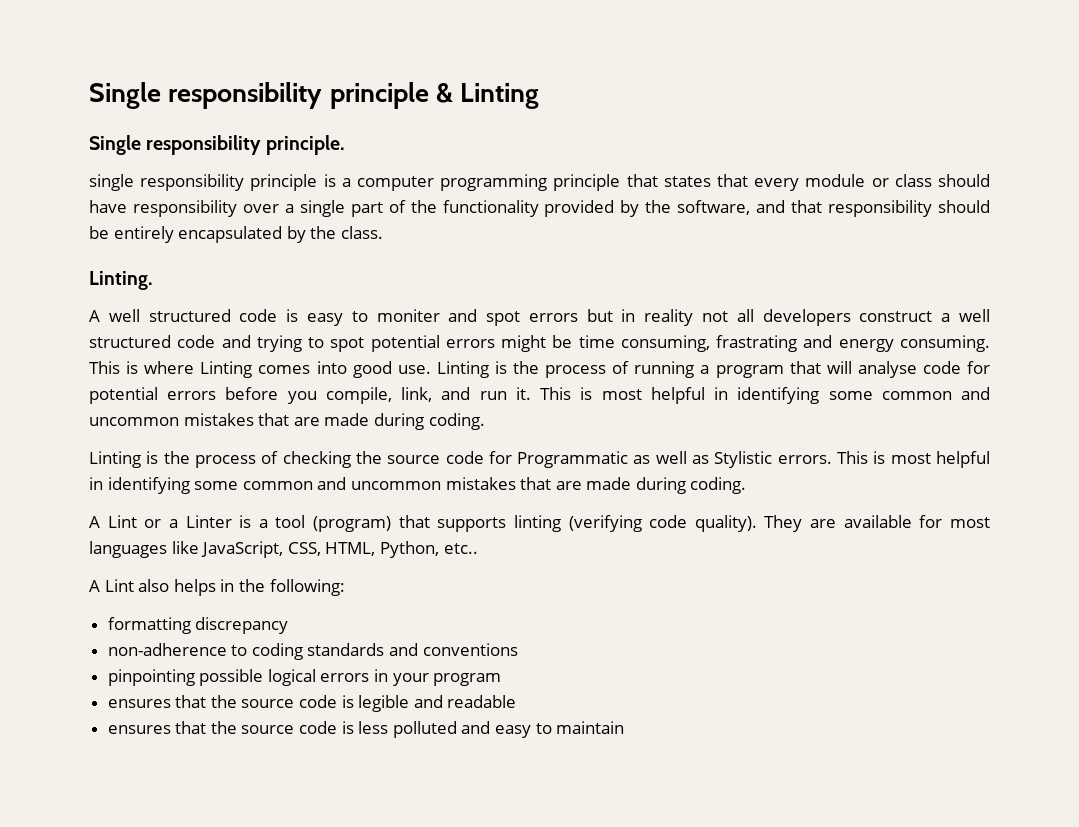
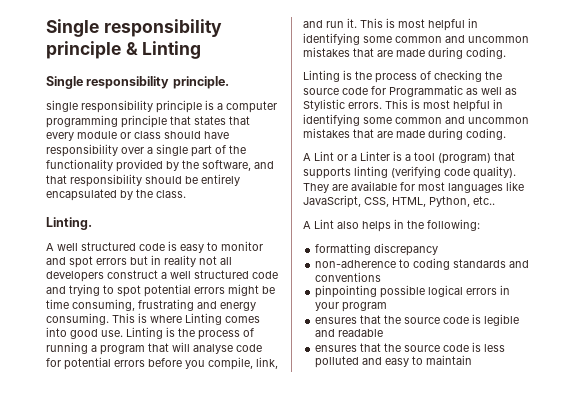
- A well structured code is easy to moniter and spot errors but in reality not all developers construct a well structured code and trying to spot potential errors might be time consuming, frastrating and energy consuming.
+ A well structured code is easy to monitor and spot errors but in reality not all developers construct a well structured code and trying to spot potential errors might be time consuming, frustrating and energy consuming.

